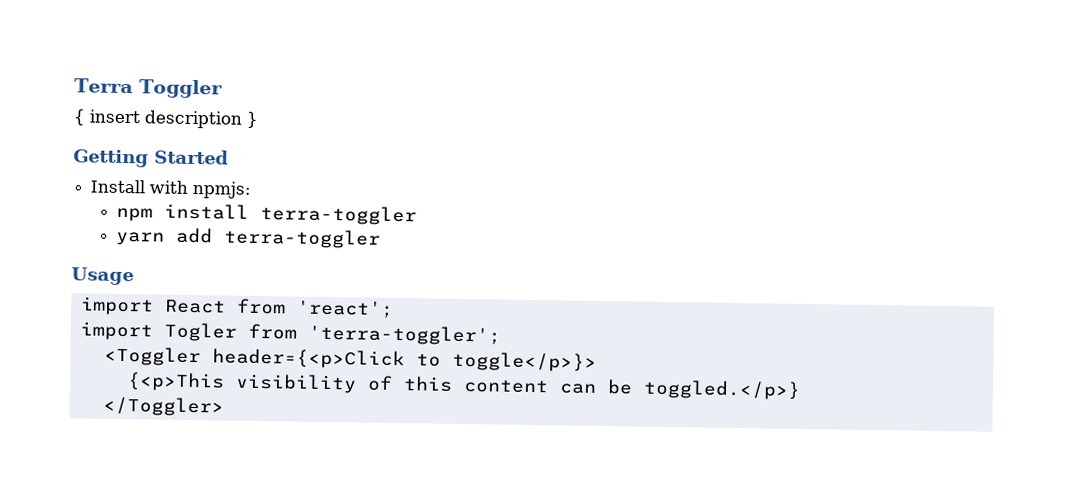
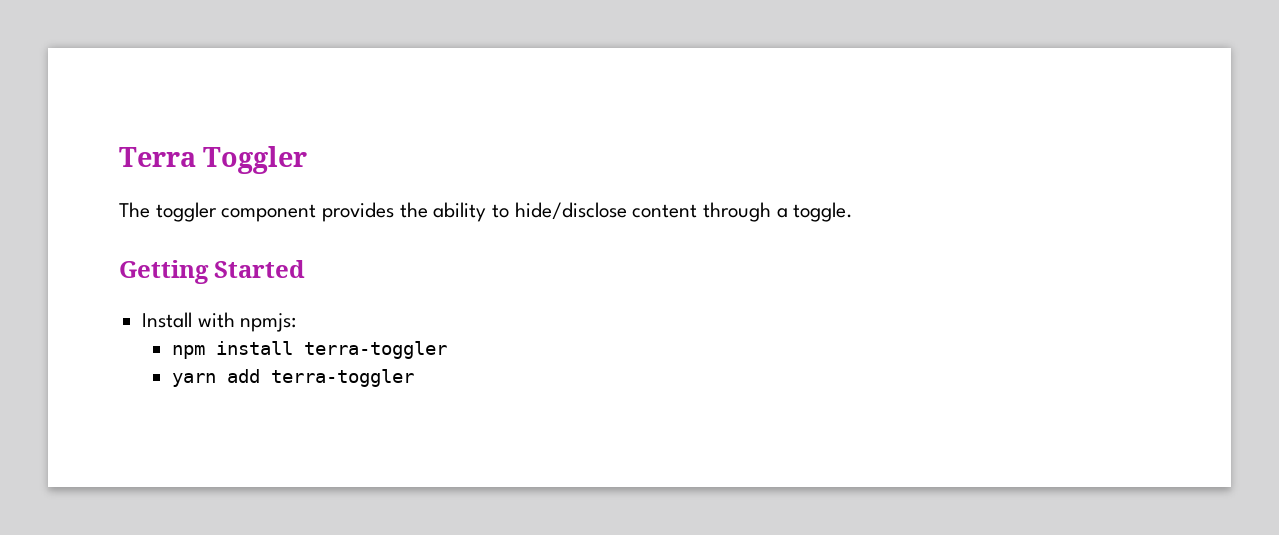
- { insert description }
+ The toggler component provides the ability to hide/disclose content through a toggle.
- Usage
- import React from 'react';
- import Togler from 'terra-toggler';
- <Toggler header={<p>Click to toggle</p>}>
- {<p>This visibility of this content can be toggled.</p>}
- </Toggler>

